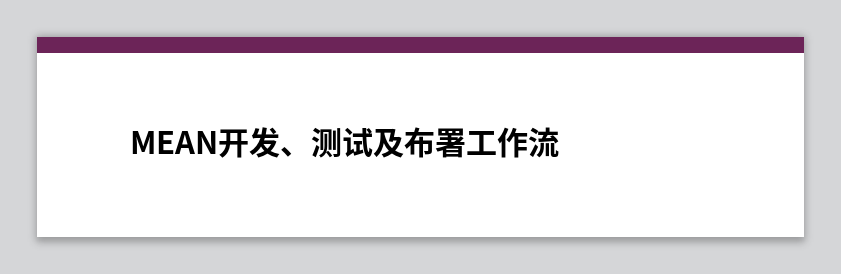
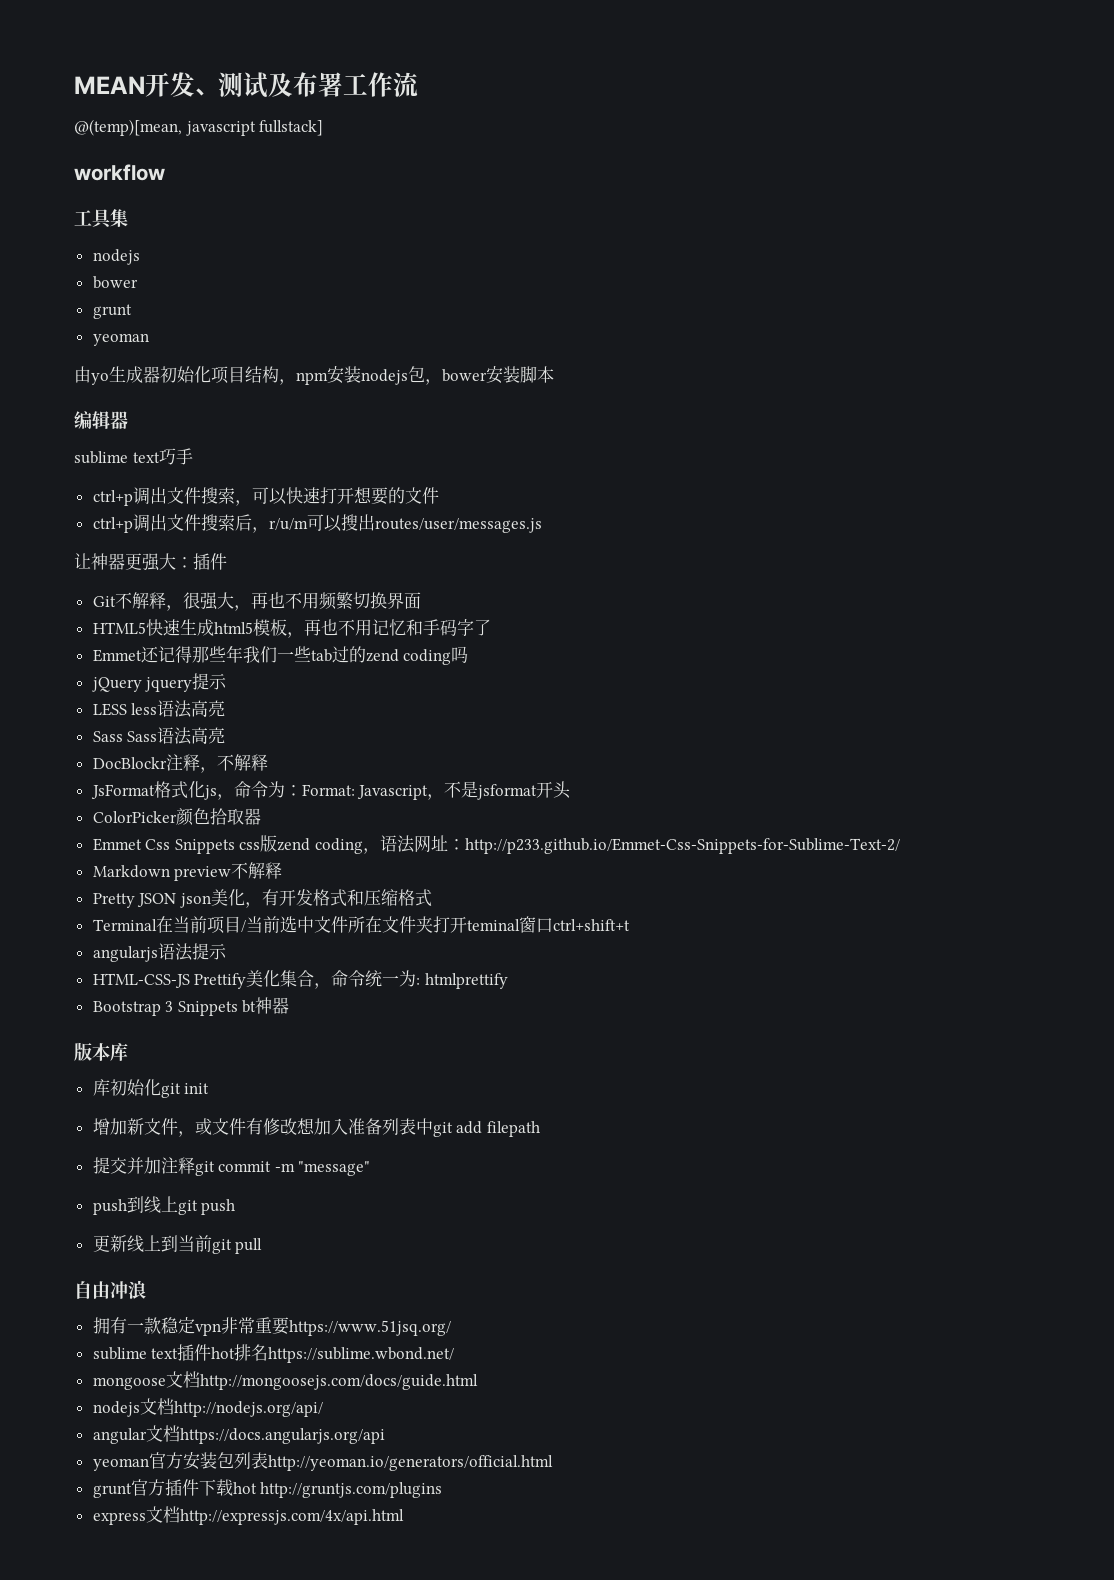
+ @(temp)[mean, javascript fullstack]
+ workflow
+ 工具集
+ nodejs
+ bower
+ grunt
+ yeoman
+ 由yo生成器初始化项目结构，npm安装nodejs包，bower安装脚本
+ 编辑器
+ sublime text巧手
+ ctrl+p调出文件搜索，可以快速打开想要的文件
+ ctrl+p调出文件搜索后，r/u/m可以搜出routes/user/messages.js
+ 让神器更强大：插件
+ Git不解释，很强大，再也不用频繁切换界面
+ HTML5快速生成html5模板，再也不用记忆和手码字了
+ Emmet还记得那些年我们一些tab过的zend coding吗
+ jQuery jquery提示
+ LESS less语法高亮
+ Sass Sass语法高亮
+ DocBlockr注释，不解释
+ JsFormat格式化js，命令为：Format: Javascript，不是jsformat开头
+ ColorPicker颜色拾取器
+ Emmet Css Snippets css版zend coding，语法网址：http://p233.github.io/Emmet-Css-Snippets-for-Sublime-Text-2/
+ Markdown preview不解释
+ Pretty JSON json美化，有开发格式和压缩格式
+ Terminal在当前项目/当前选中文件所在文件夹打开teminal窗口ctrl+shift+t
+ angularjs语法提示
+ HTML-CSS-JS Prettify美化集合，命令统一为: htmlprettify
+ Bootstrap 3 Snippets bt神器
+ 版本库
+ 库初始化git init
+ 增加新文件，或文件有修改想加入准备列表中git add filepath
+ 提交并加注释git commit -m "message"
+ push到线上git push
+ 更新线上到当前git pull
+ 自由冲浪
+ 拥有一款稳定vpn非常重要https://www.51jsq.org/
+ sublime text插件hot排名https://sublime.wbond.net/
+ mongoose文档http://mongoosejs.com/docs/guide.html
+ nodejs文档http://nodejs.org/api/
+ angular文档https://docs.angularjs.org/api
+ yeoman官方安装包列表http://yeoman.io/generators/official.html
+ grunt官方插件下载hot http://gruntjs.com/plugins
+ express文档http://expressjs.com/4x/api.html

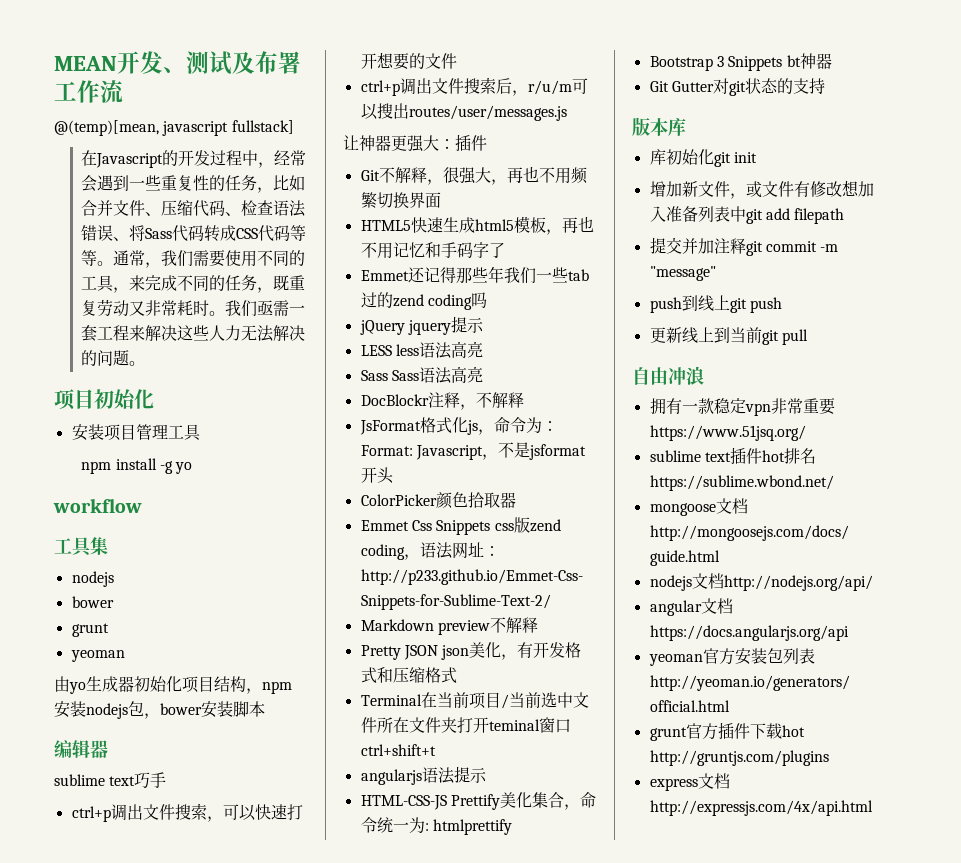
+ 在Javascript的开发过程中，经常会遇到一些重复性的任务，比如合并文件、压缩代码、检查语法错误、将Sass代码转成CSS代码等等。通常，我们需要使用不同的工具，来完成不同的任务，既重复劳动又非常耗时。我们亟需一套工程来解决这些人力无法解决的问题。
+ 项目初始化
+ 安装项目管理工具
+ npm install -g yo
+ Git Gutter对git状态的支持

